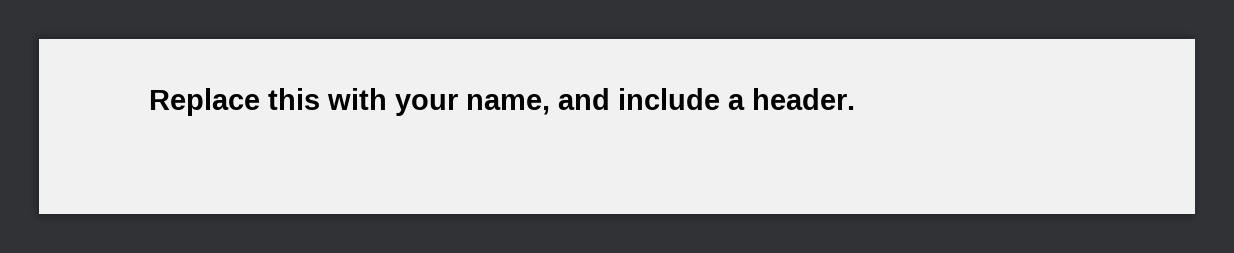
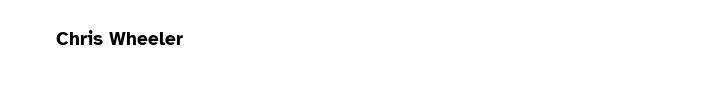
- Replace this with your name, and include a header.
+ Chris Wheeler

